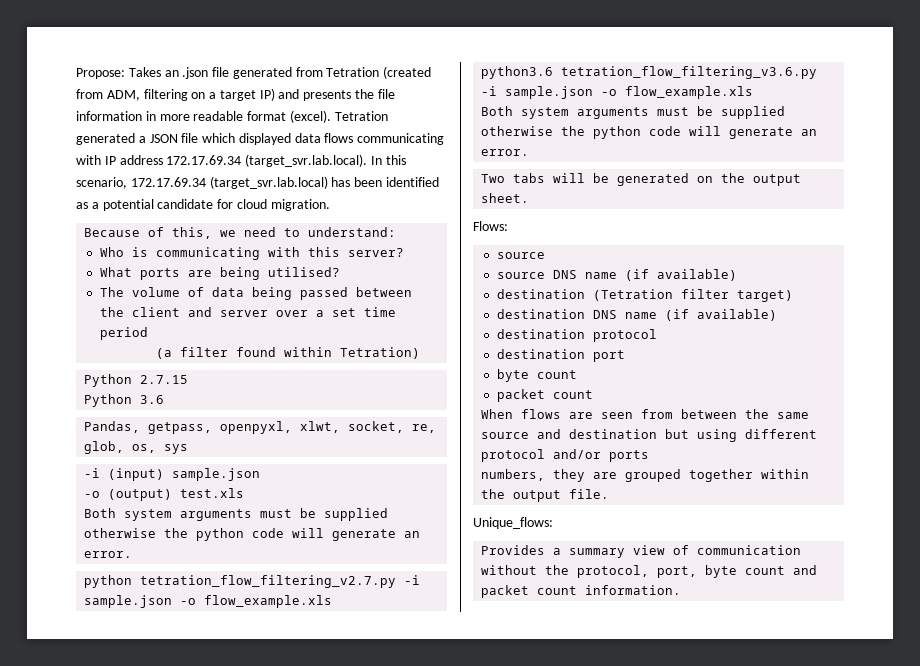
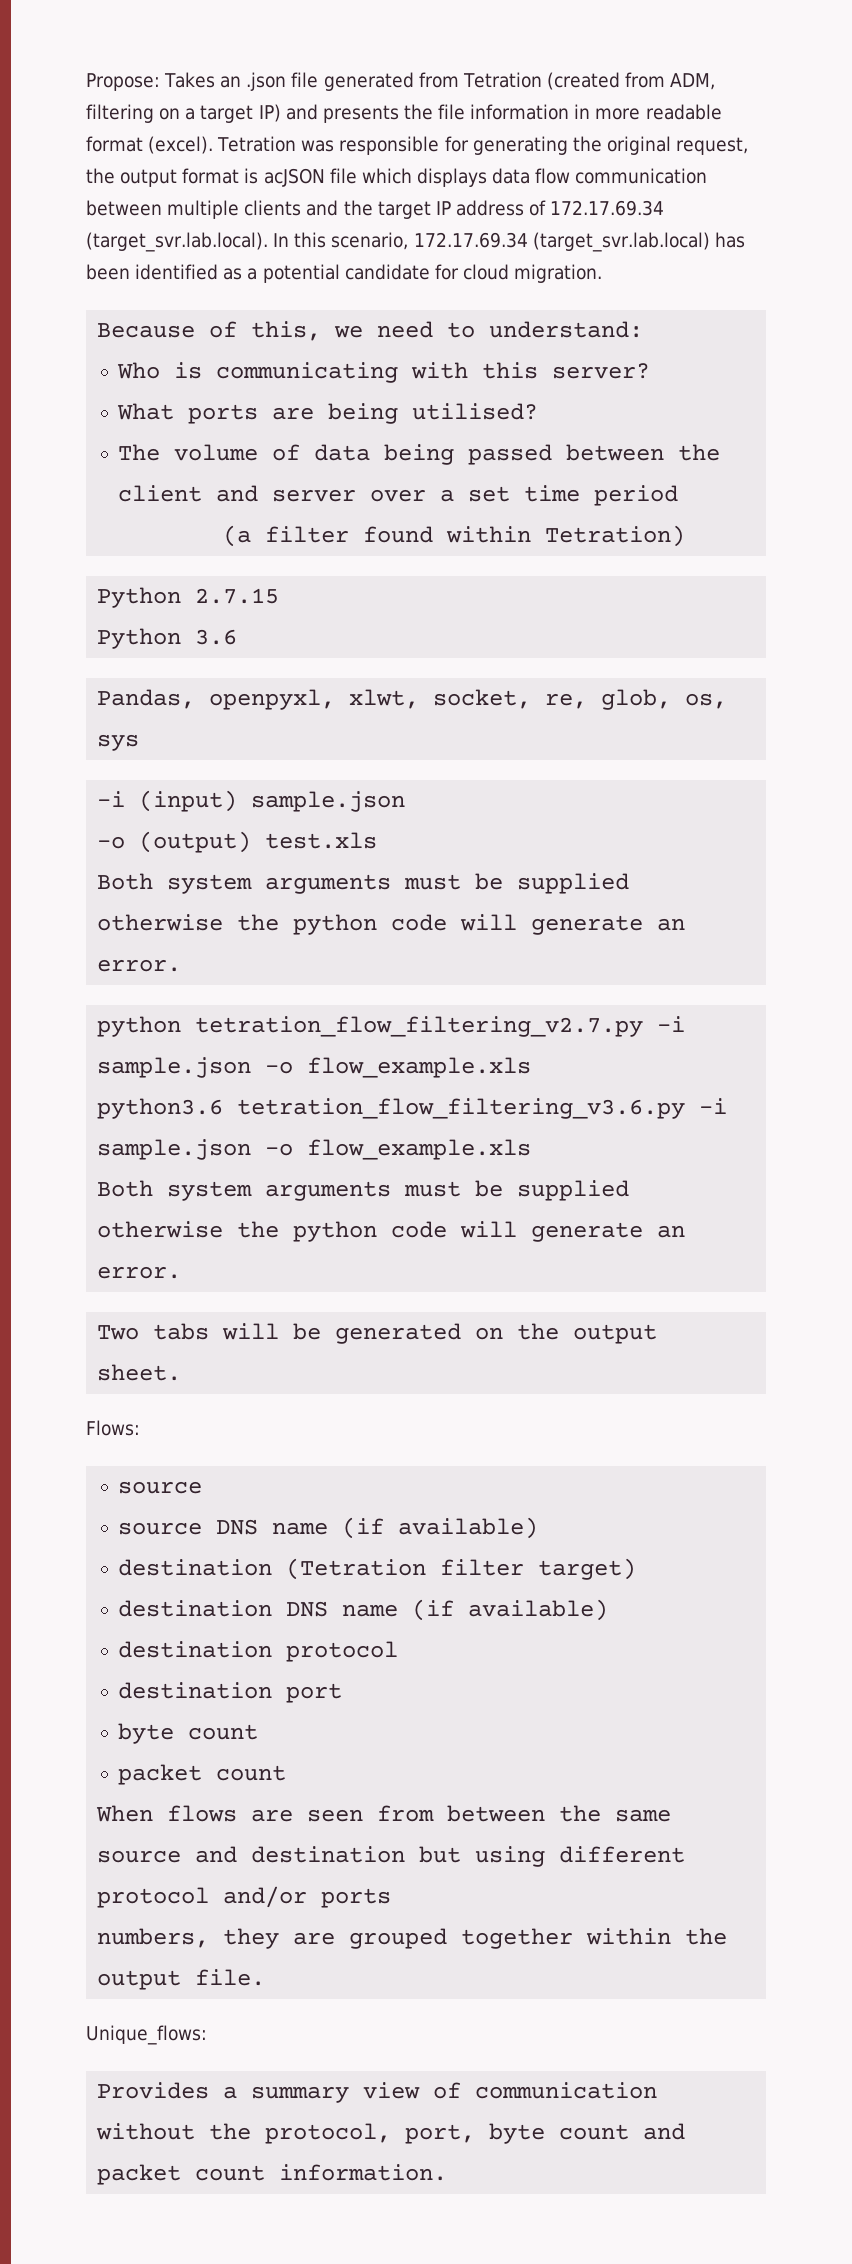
- Tetration generated a JSON file which displayed data flows communicating with IP address 172.17.69.34 (target_svr.lab.local). In this scenario, 172.17.69.34 (target_svr.lab.local) has been identified as a potential candidate for cloud migration.
+ Tetration was responsible for generating the original request, the output format is acJSON file which displays data flow communication between multiple clients and the target IP address of 172.17.69.34 (target_svr.lab.local). In this scenario, 172.17.69.34 (target_svr.lab.local) has been identified as a potential candidate for cloud migration.
- Pandas, getpass, openpyxl, xlwt, socket, re, glob, os, sys
+ Pandas, openpyxl, xlwt, socket, re, glob, os, sys

